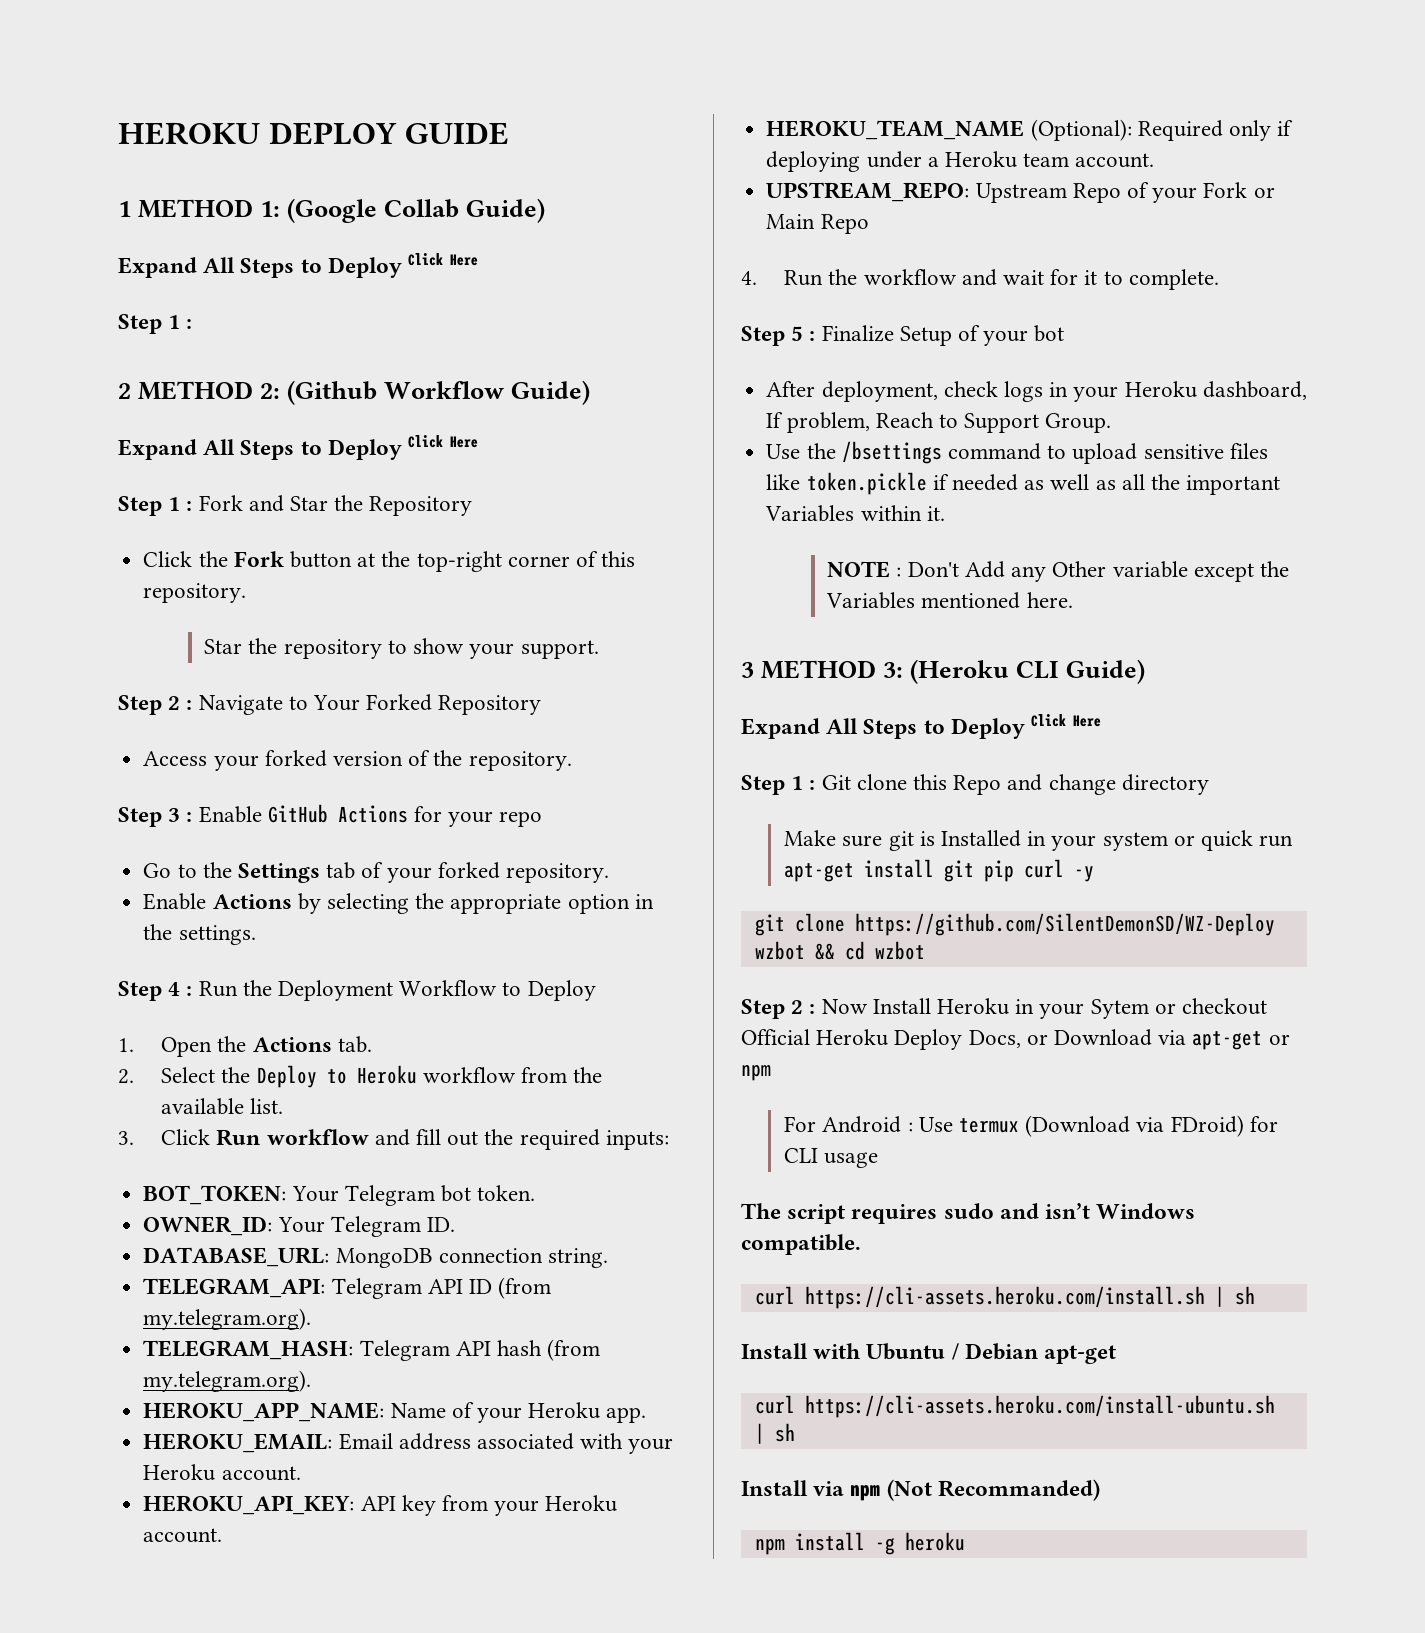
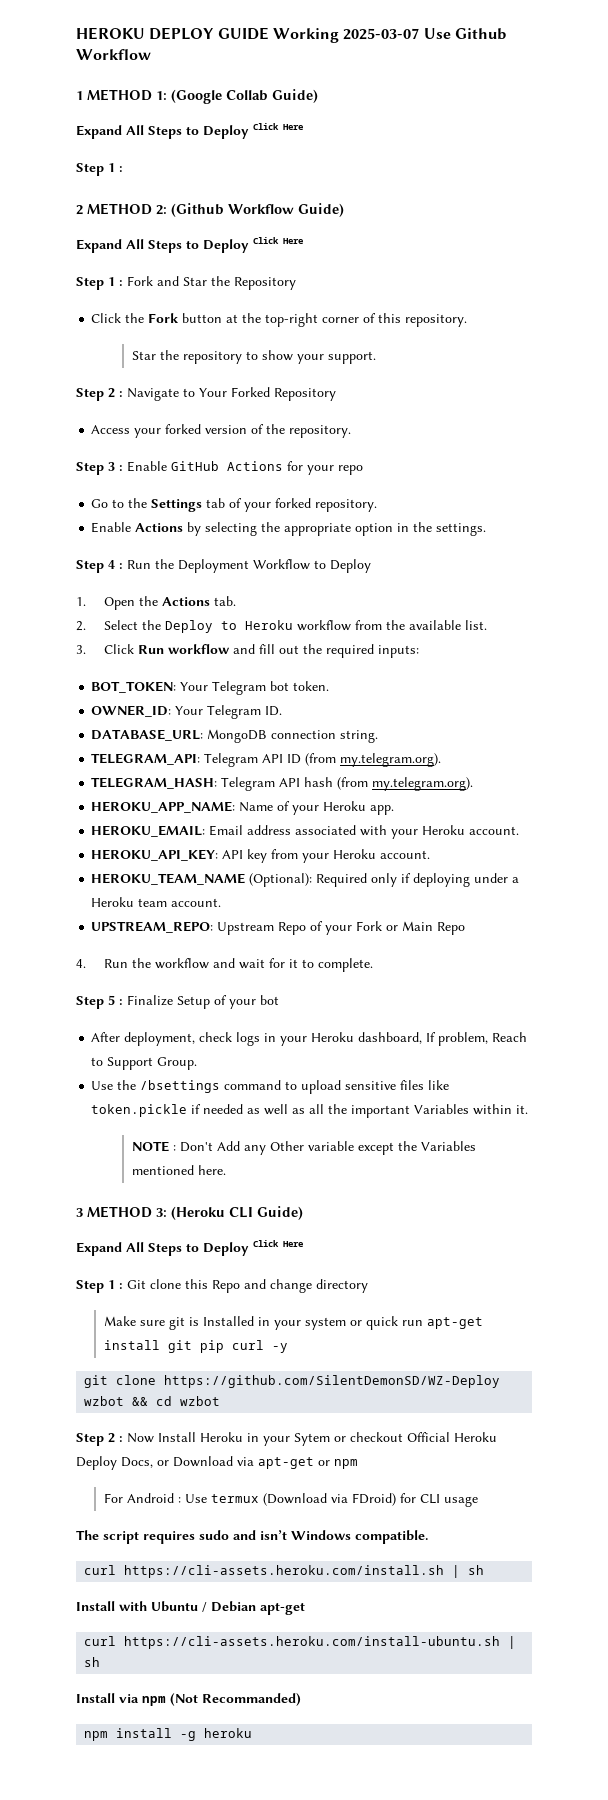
- HEROKU DEPLOY GUIDE
+ HEROKU DEPLOY GUIDE Working 2025-03-07 Use Github Workflow

